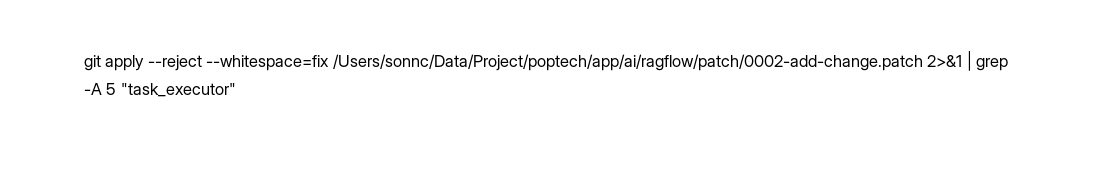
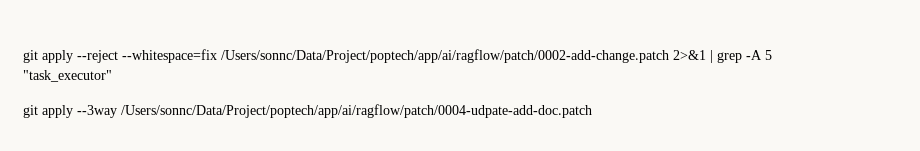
+ git apply --3way /Users/sonnc/Data/Project/poptech/app/ai/ragflow/patch/0004-udpate-add-doc.patch

